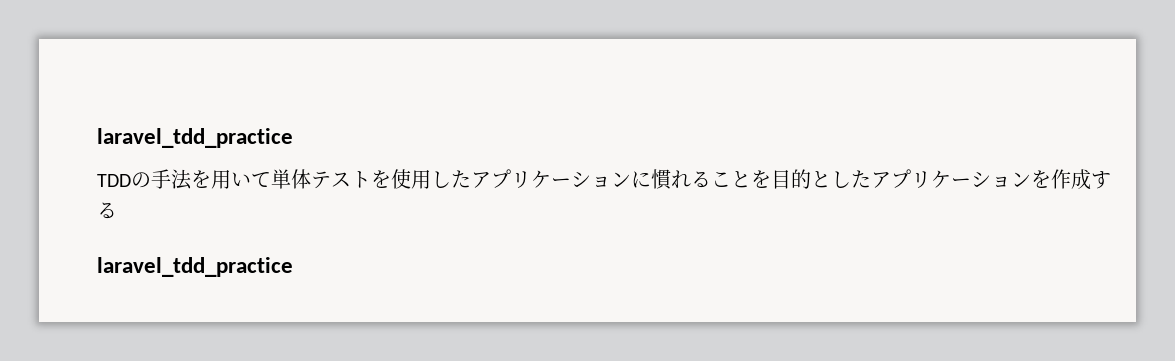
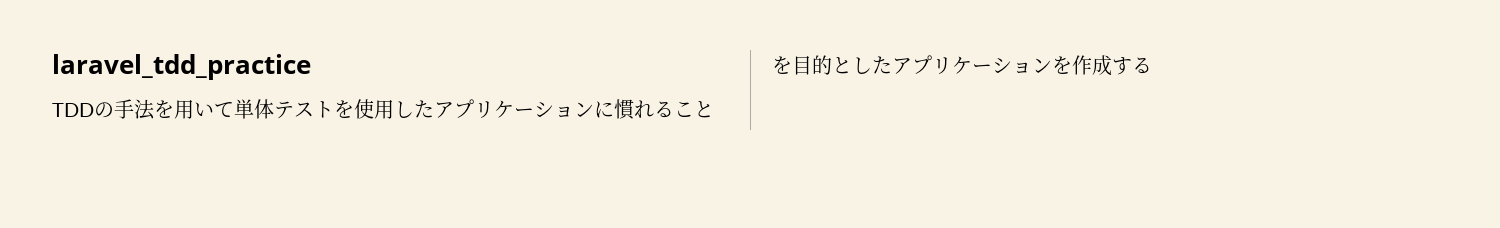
  TDDの手法を用いて単体テストを使用したアプリケーションに慣れることを目的としたアプリケーションを作成する
- laravel_tdd_practice

